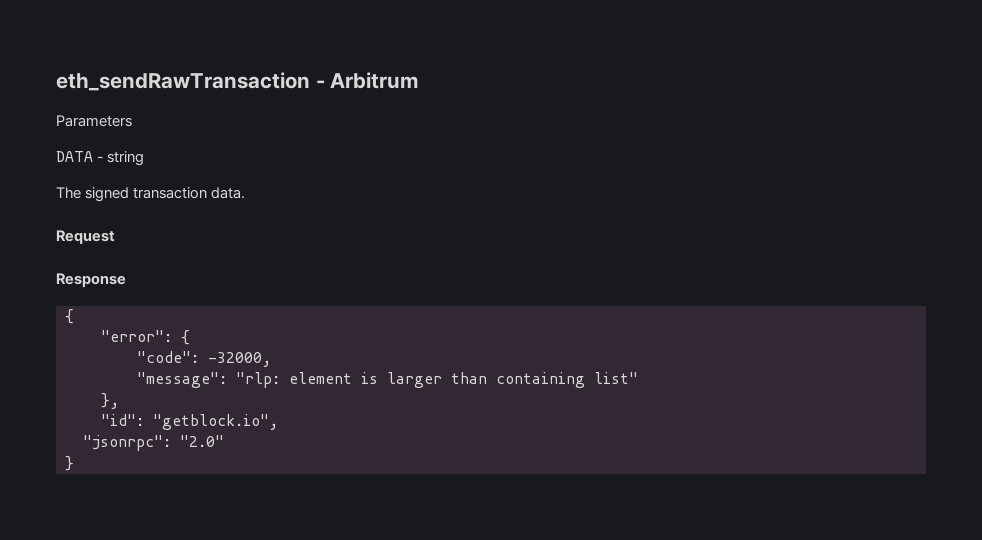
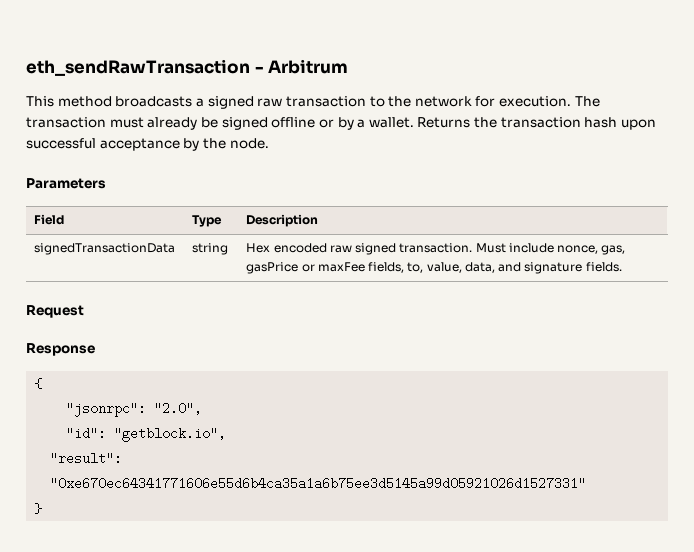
+ This method broadcasts a signed raw transaction to the network for execution. The transaction must already be signed offline or by a wallet. Returns the transaction hash upon successful acceptance by the node.
  Parameters
- DATA - string
- The signed transaction data.
+ Field | Type | Description
+ signedTransactionData | string | Hex encoded raw signed transaction. Must include nonce, gas, gasPrice or maxFee fields, to, value, data, and signature fields.
  Request
  Response
  {
- "error": {
- "code": -32000,
- "message": "rlp: element is larger than containing list"
- },
+ "jsonrpc": "2.0",
- "jsonrpc": "2.0"
+ "result": "0xe670ec64341771606e55d6b4ca35a1a6b75ee3d5145a99d05921026d1527331"

